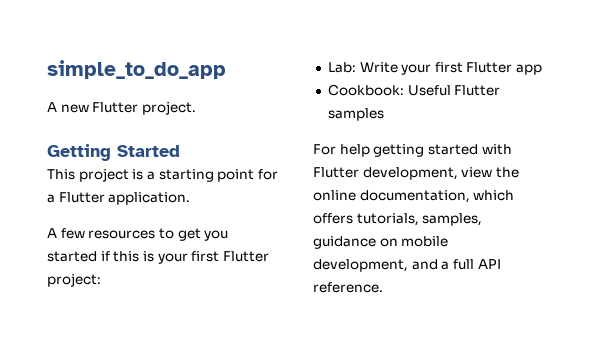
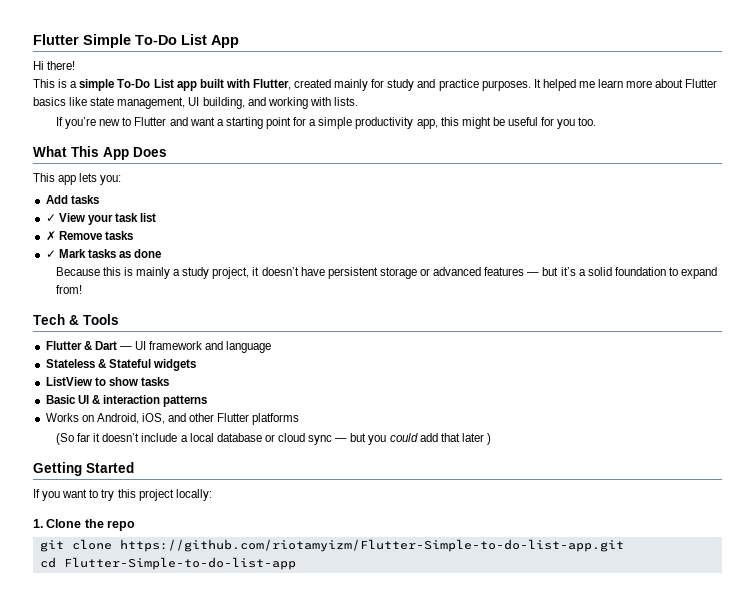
- simple_to_do_app
- A new Flutter project.
+ Flutter Simple To-Do List App
+ Hi there!
+ This is a simple To-Do List app built with Flutter, created mainly for study and practice purposes. It helped me learn more about Flutter basics like state management, UI building, and working with lists.
+ If you’re new to Flutter and want a starting point for a simple productivity app, this might be useful for you too.
+ What This App Does
+ This app lets you:
+ Add tasks
+ ✓ View your task list
+ ✗ Remove tasks
+ ✓ Mark tasks as done
+ Because this is mainly a study project, it doesn’t have persistent storage or advanced features — but it’s a solid foundation to expand from!
+ Tech & Tools
+ Flutter & Dart — UI framework and language
+ Stateless & Stateful widgets
+ ListView to show tasks
+ Basic UI & interaction patterns
+ Works on Android, iOS, and other Flutter platforms
+ (So far it doesn’t include a local database or cloud sync — but you could add that later )
  Getting Started
- This project is a starting point for a Flutter application.
- A few resources to get you started if this is your first Flutter project:
- Lab: Write your first Flutter app
- Cookbook: Useful Flutter samples
- For help getting started with Flutter development, view the online documentation, which offers tutorials, samples, guidance on mobile development, and a full API reference.
+ If you want to try this project locally:
+ 1. Clone the repo
+ git clone https://github.com/riotamyizm/Flutter-Simple-to-do-list-app.git
+ cd Flutter-Simple-to-do-list-app

